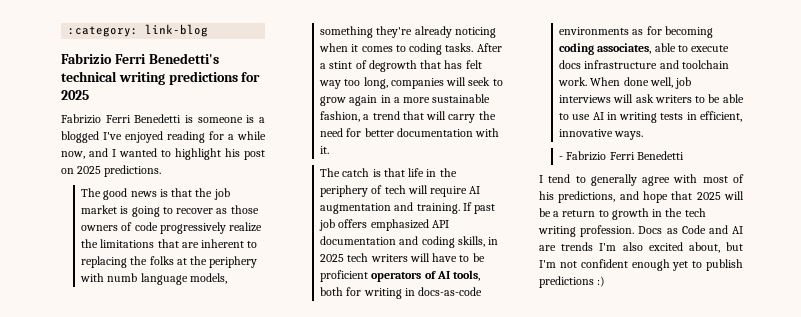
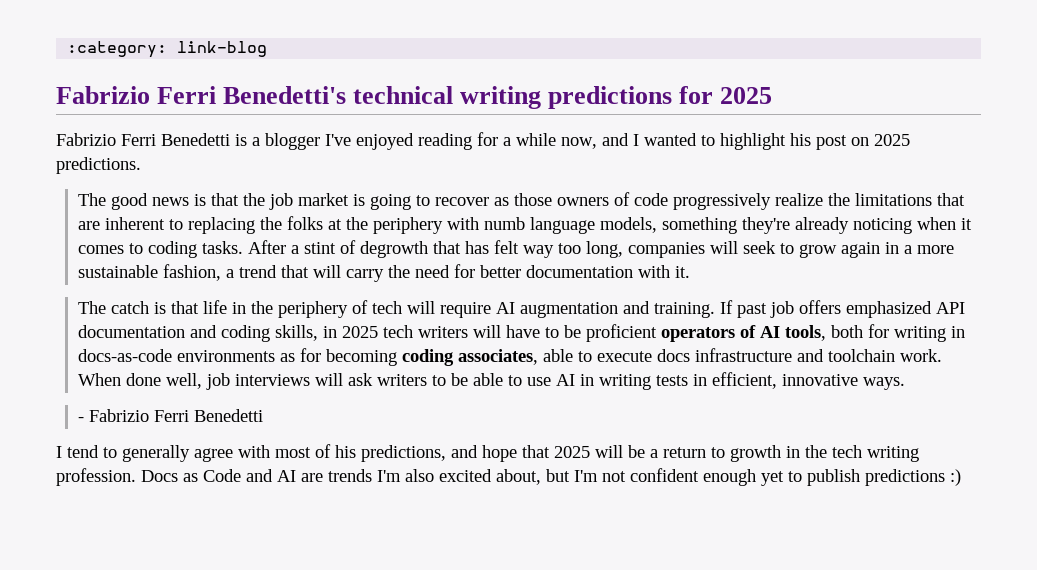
- Fabrizio Ferri Benedetti is someone is a blogged I've enjoyed reading for a while now, and I wanted to highlight his post on 2025 predictions.
+ Fabrizio Ferri Benedetti is a blogger I've enjoyed reading for a while now, and I wanted to highlight his post on 2025 predictions.

